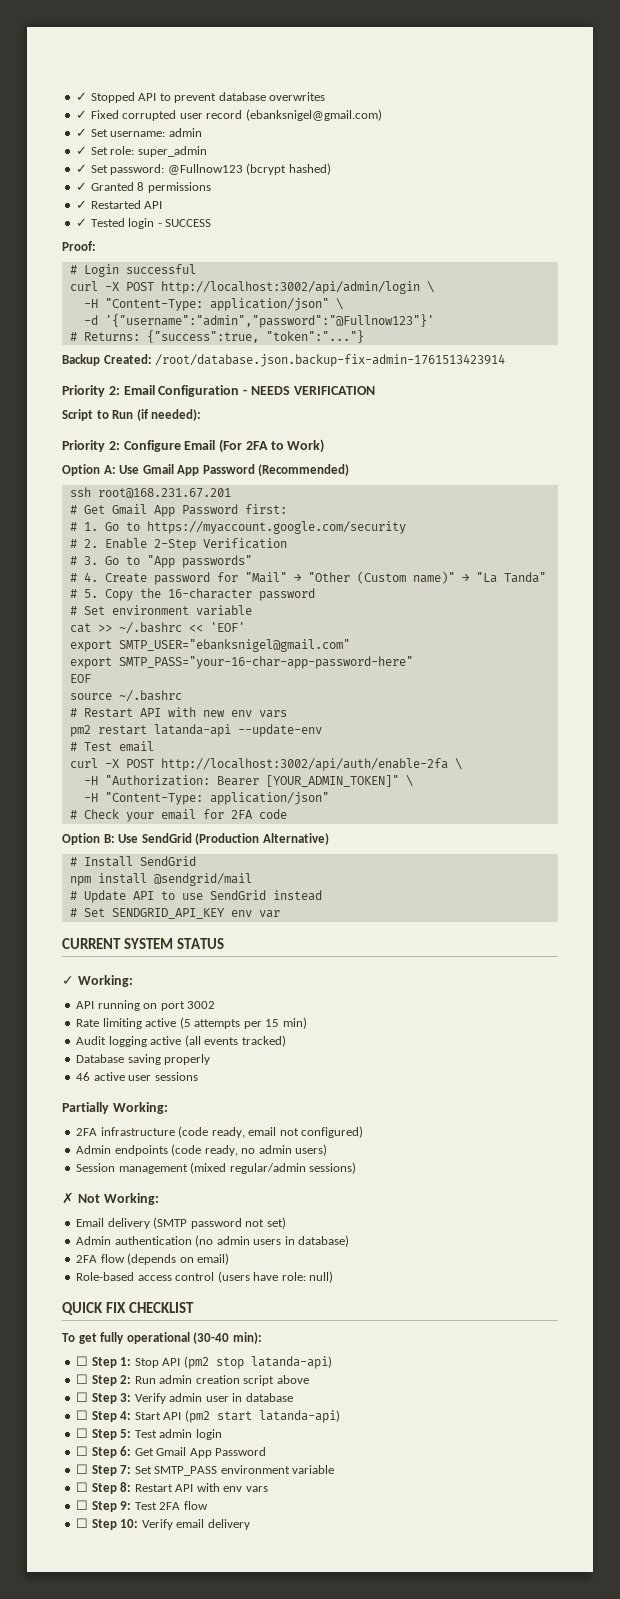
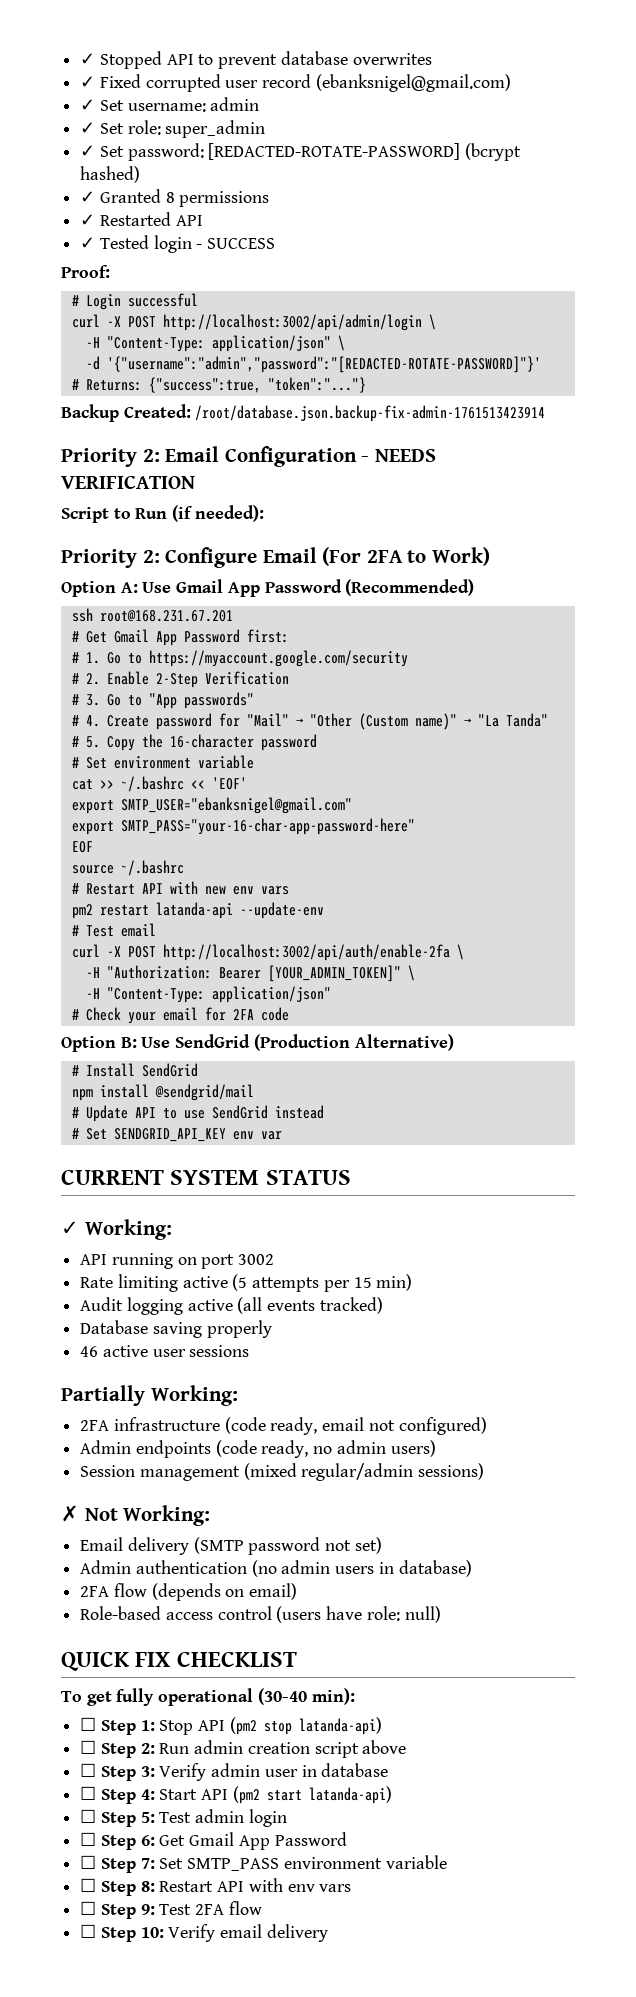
- ✓ Set password: @Fullnow123 (bcrypt hashed)
+ ✓ Set password: [REDACTED-ROTATE-PASSWORD] (bcrypt hashed)
- -d '{"username":"admin","password":"@Fullnow123"}'
+ -d '{"username":"admin","password":"[REDACTED-ROTATE-PASSWORD]"}'

